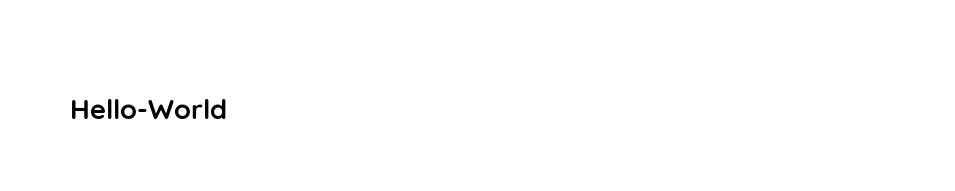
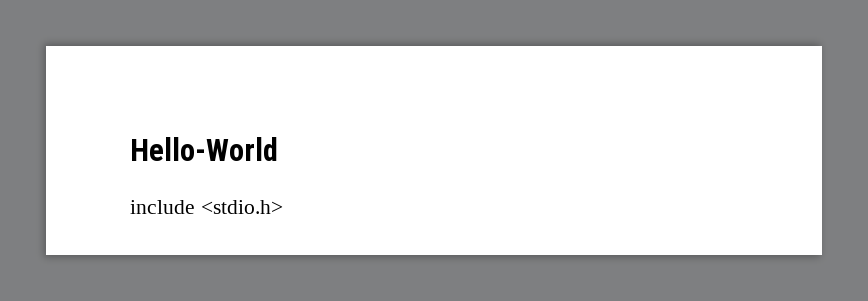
+ include <stdio.h>

